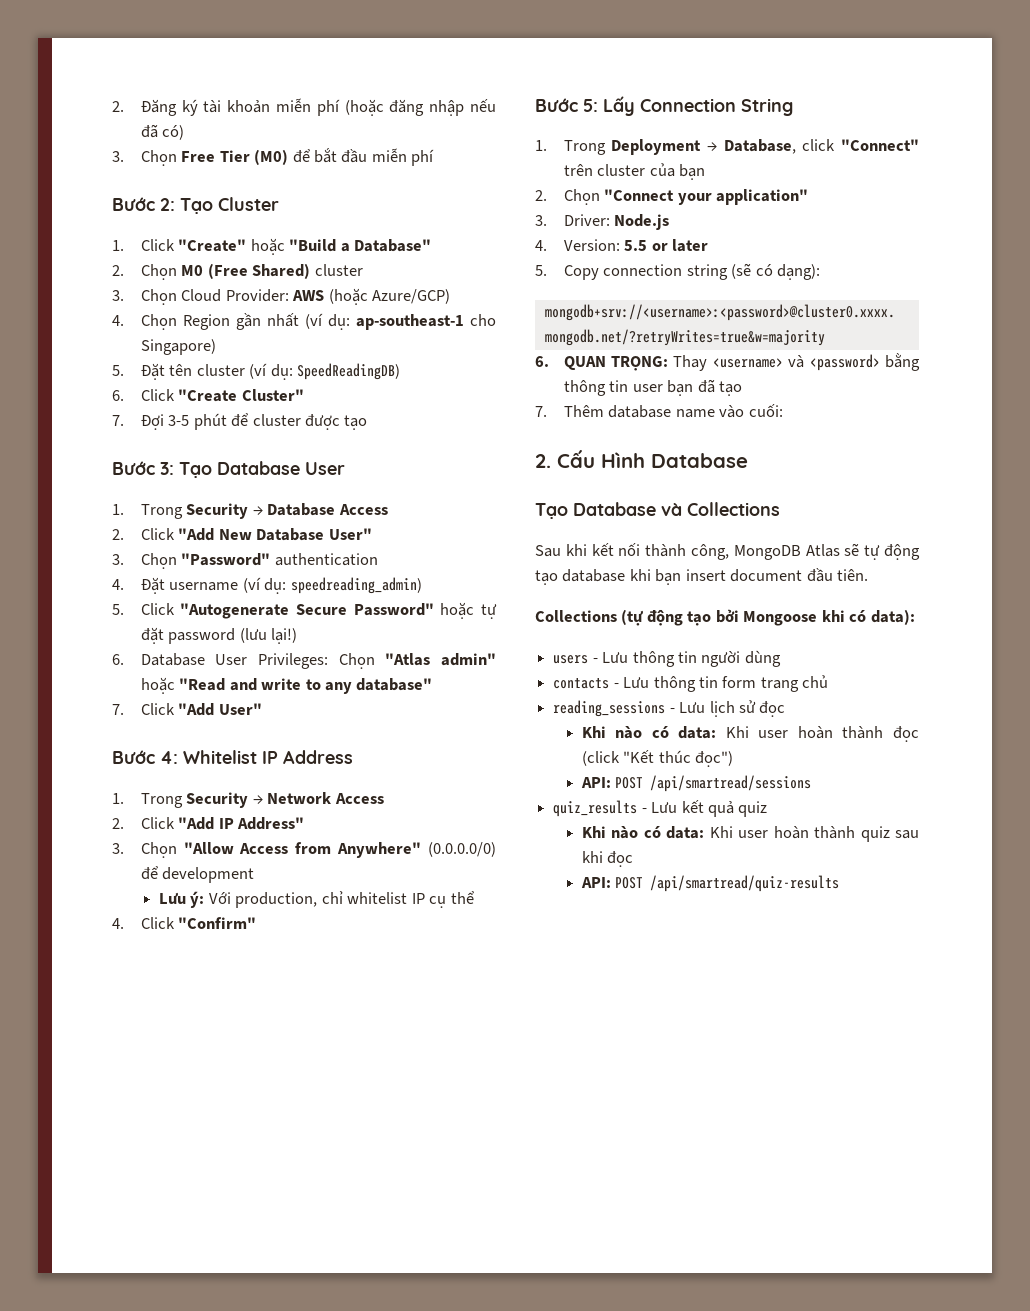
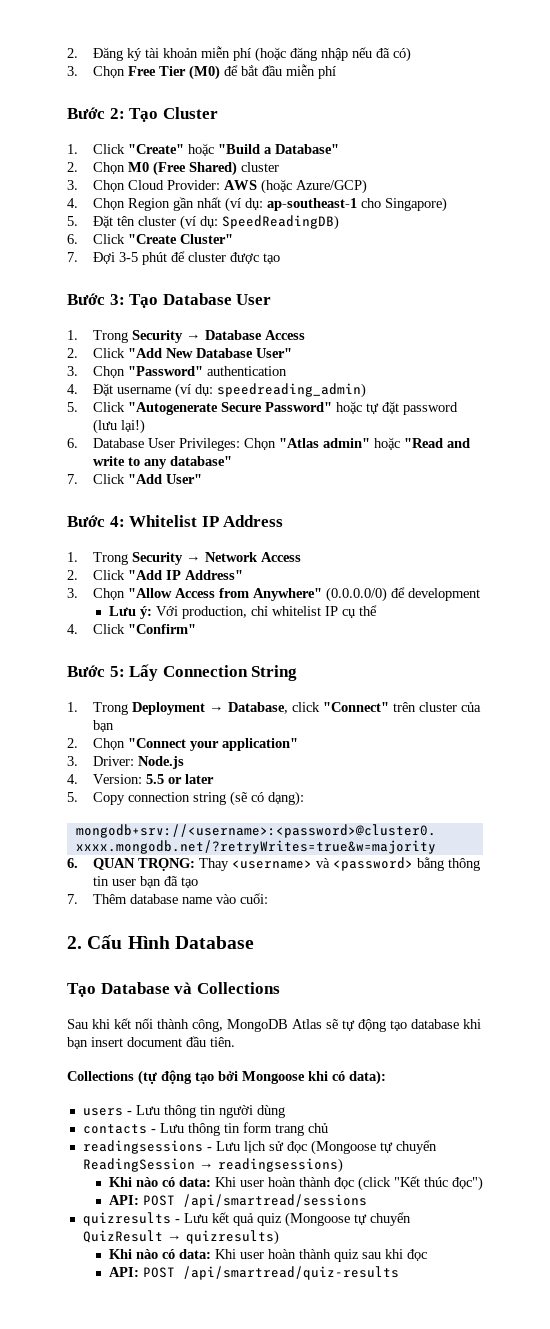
- reading_sessions - Lưu lịch sử đọc
+ readingsessions - Lưu lịch sử đọc (Mongoose tự chuyển ReadingSession → readingsessions)
- quiz_results - Lưu kết quả quiz
+ quizresults - Lưu kết quả quiz (Mongoose tự chuyển QuizResult → quizresults)

